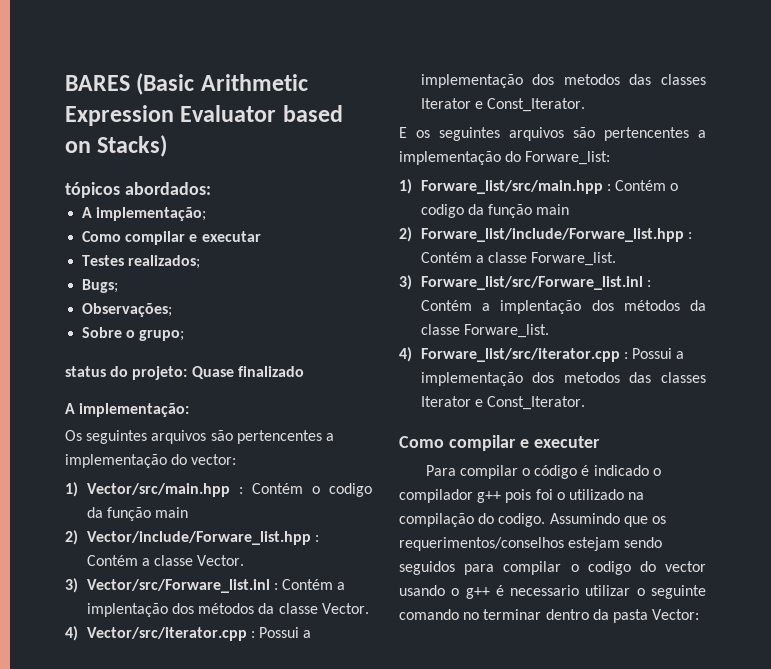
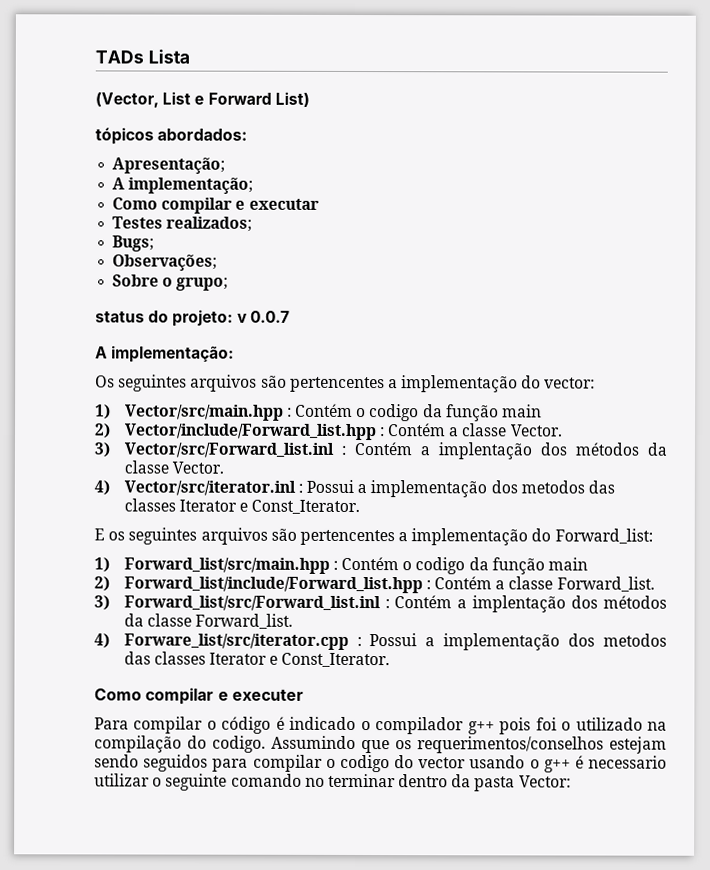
- BARES (Basic Arithmetic Expression Evaluator based on Stacks)
+ TADs Lista
+ (Vector, List e Forward List)
+ Apresentação;
- status do projeto: Quase finalizado
+ status do projeto: v 0.0.7
- 2) Vector/include/Forware_list.hpp : Contém a classe Vector.
+ 2) Vector/include/Forward_list.hpp : Contém a classe Vector.
- 3) Vector/src/Forware_list.inl : Contém a implentação dos métodos da classe Vector.
+ 3) Vector/src/Forward_list.inl : Contém a implentação dos métodos da classe Vector.
- 4) Vector/src/iterator.cpp : Possui a implementação dos metodos das classes Iterator e Const_Iterator.
+ 4) Vector/src/iterator.inl : Possui a implementação dos metodos das classes Iterator e Const_Iterator.
- E os seguintes arquivos são pertencentes a implementação do Forware_list:
- 1) Forware_list/src/main.hpp : Contém o codigo da função main
- 2) Forware_list/include/Forware_list.hpp : Contém a classe Forware_list.
- 3) Forware_list/src/Forware_list.inl : Contém a implentação dos métodos da classe Forware_list.
+ E os seguintes arquivos são pertencentes a implementação do Forward_list:
+ 1) Forward_list/src/main.hpp : Contém o codigo da função main
+ 2) Forward_list/include/Forward_list.hpp : Contém a classe Forward_list.
+ 3) Forward_list/src/Forward_list.inl : Contém a implentação dos métodos da classe Forward_list.

